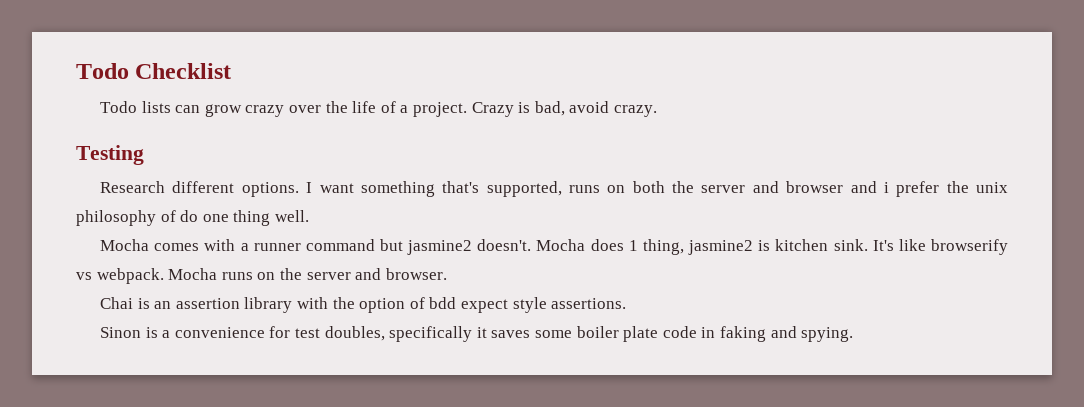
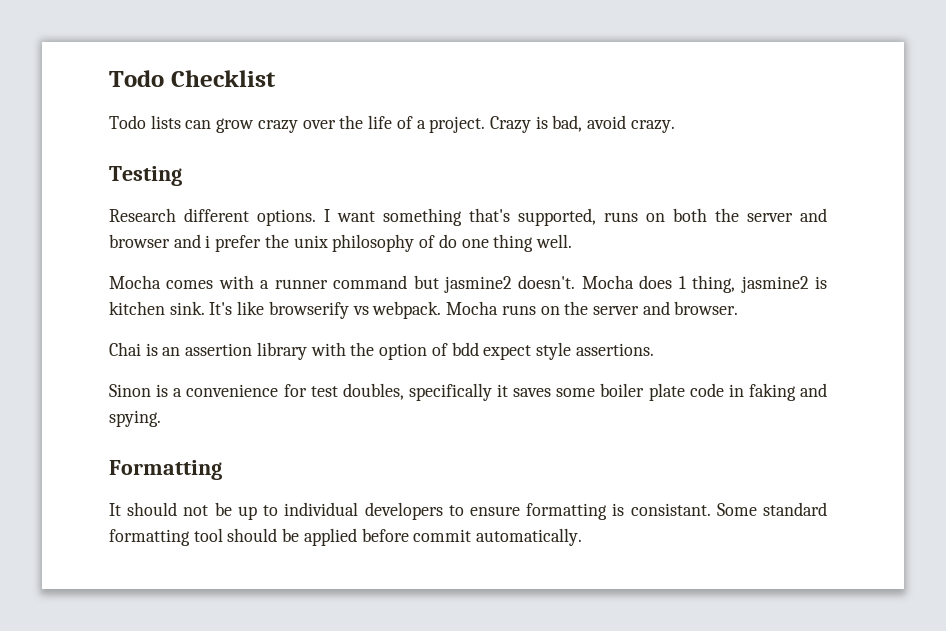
+ Formatting
+ It should not be up to individual developers to ensure formatting is consistant. Some standard formatting tool should be applied before commit automatically.

